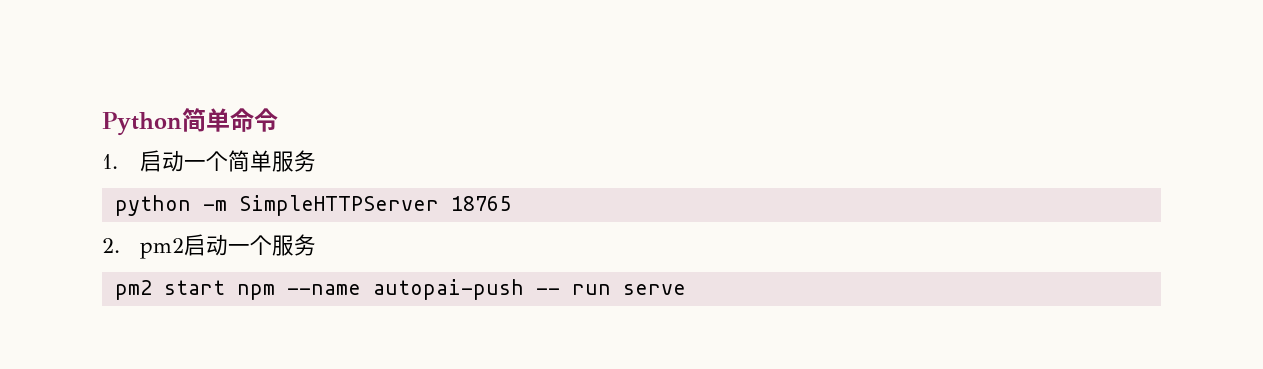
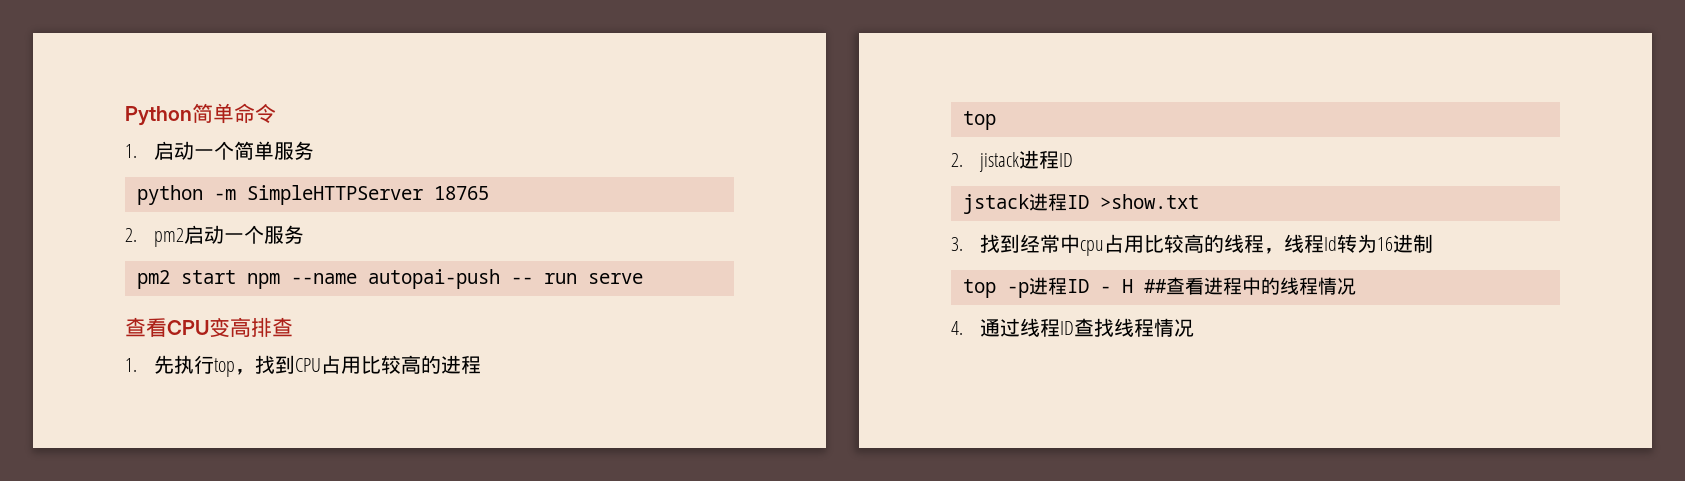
+ 查看CPU变高排查
+ 1.先执行top，找到CPU占用比较高的进程
+ top
+ 2. jistack进程ID
+ jstack进程ID >show.txt
+ 3.找到经常中cpu占用比较高的线程，线程Id转为16进制
+ top -p进程ID - H ##查看进程中的线程情况
+ 4.通过线程ID查找线程情况

